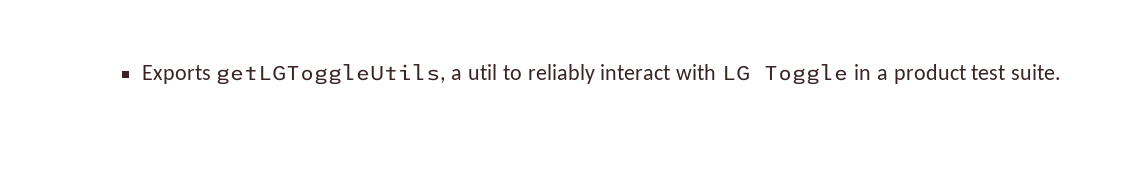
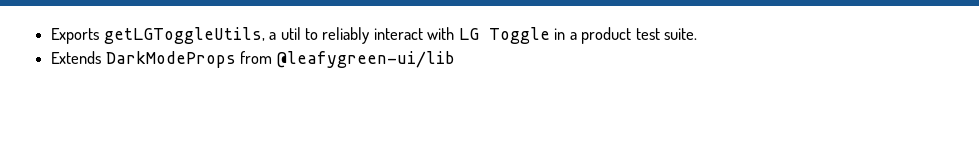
+ Extends DarkModeProps from @leafygreen-ui/lib

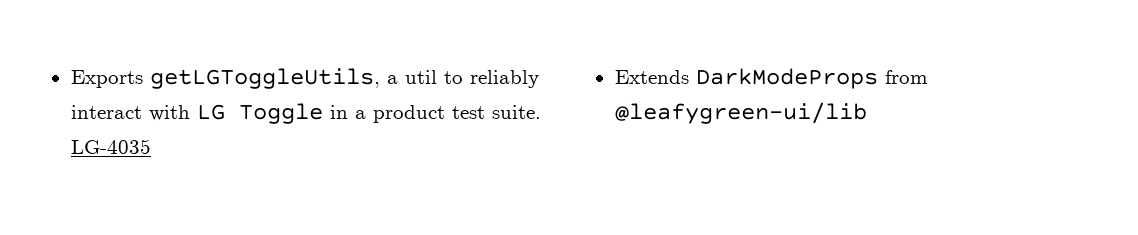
+ LG-4035

